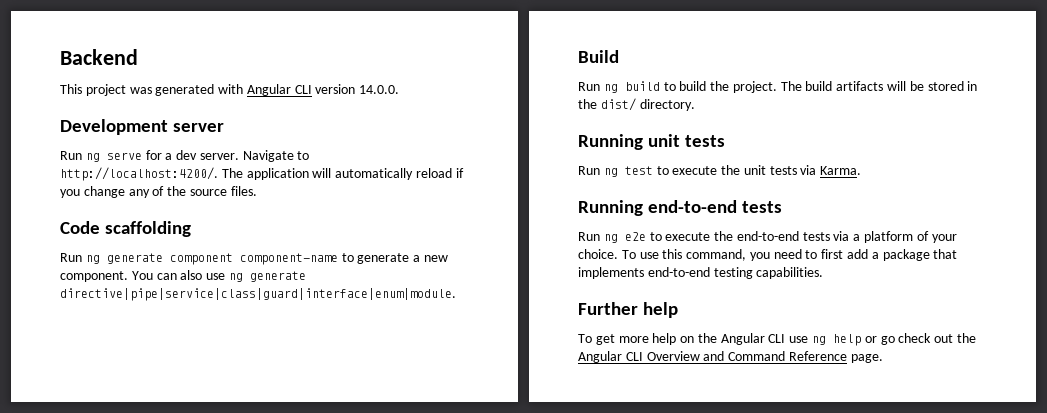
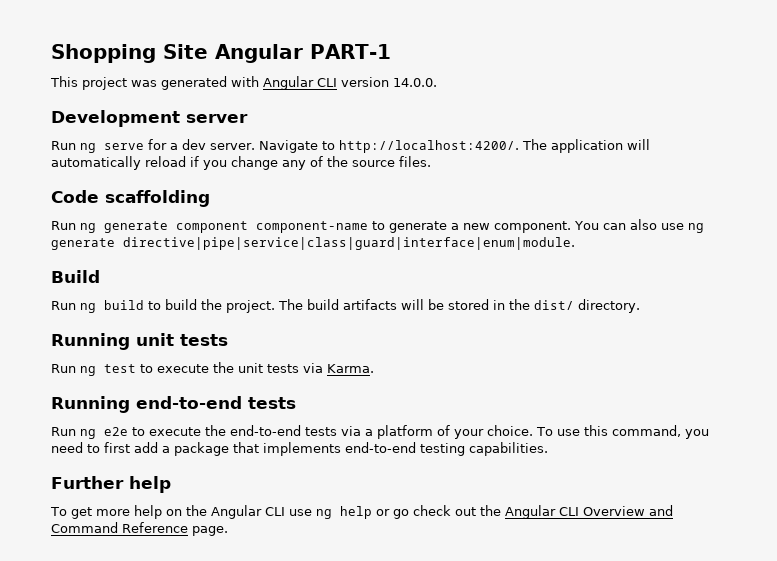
- Backend
+ Shopping Site Angular PART-1

